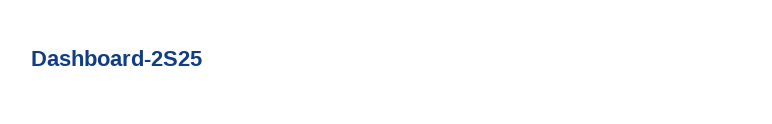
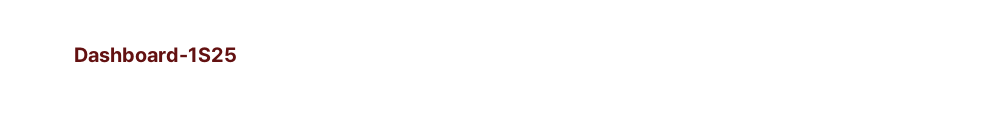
- Dashboard-2S25
+ Dashboard-1S25

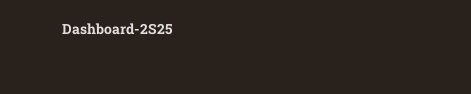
- Dashboard-1S25
+ Dashboard-2S25

